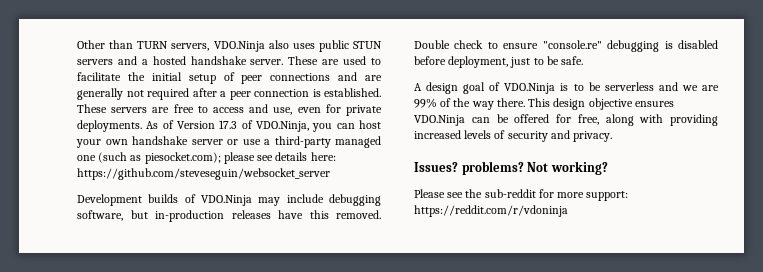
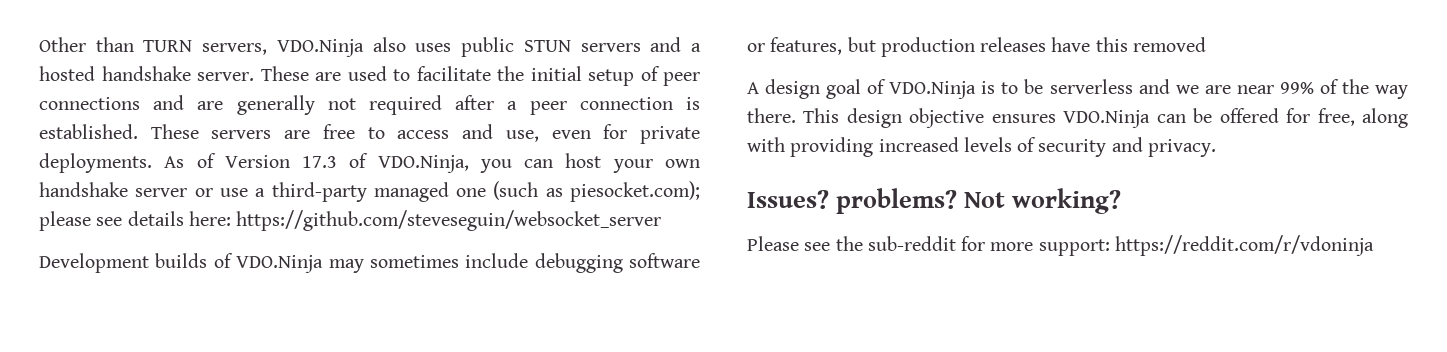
- Development builds of VDO.Ninja may include debugging software, but in-production releases have this removed. Double check to ensure "console.re" debugging is disabled before deployment, just to be safe.
+ Development builds of VDO.Ninja may sometimes include debugging software or features, but production releases have this removed
- A design goal of VDO.Ninja is to be serverless and we are 99% of the way there.
+ A design goal of VDO.Ninja is to be serverless and we are near 99% of the way there.

